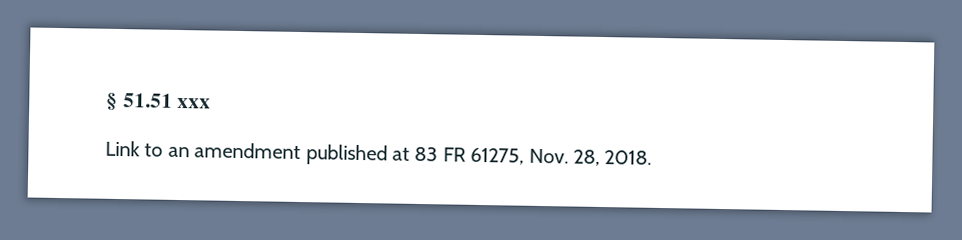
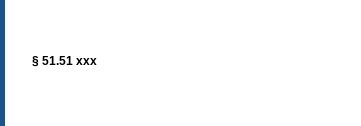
- Link to an amendment published at 83 FR 61275, Nov. 28, 2018.

